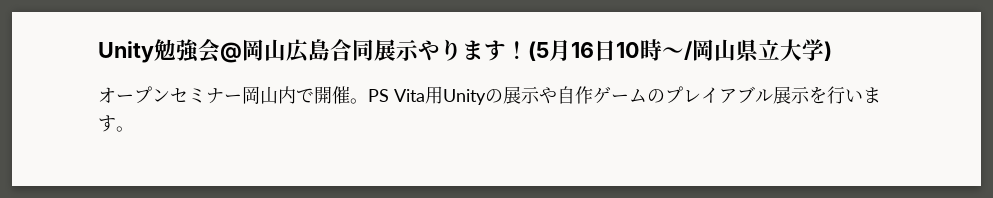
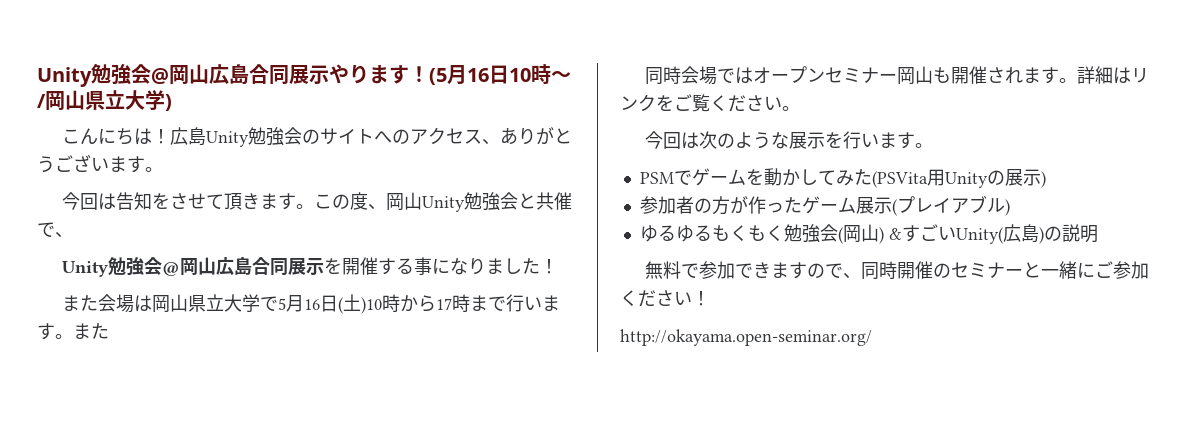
- オープンセミナー岡山内で開催。PS Vita用Unityの展示や自作ゲームのプレイアブル展示を行います。
+ こんにちは！広島Unity勉強会のサイトへのアクセス、ありがとうございます。
+ 今回は告知をさせて頂きます。この度、岡山Unity勉強会と共催で、
+ Unity勉強会@岡山広島合同展示を開催する事になりました！
+ また会場は岡山県立大学で5月16日(土)10時から17時まで行います。また
+ 同時会場ではオープンセミナー岡山も開催されます。詳細はリンクをご覧ください。
+ 今回は次のような展示を行います。
+ PSMでゲームを動かしてみた(PSVita用Unityの展示)
+ 参加者の方が作ったゲーム展示(プレイアブル)
+ ゆるゆるもくもく勉強会(岡山) &すごいUnity(広島)の説明
+ 無料で参加できますので、同時開催のセミナーと一緒にご参加ください！
+ http://okayama.open-seminar.org/

